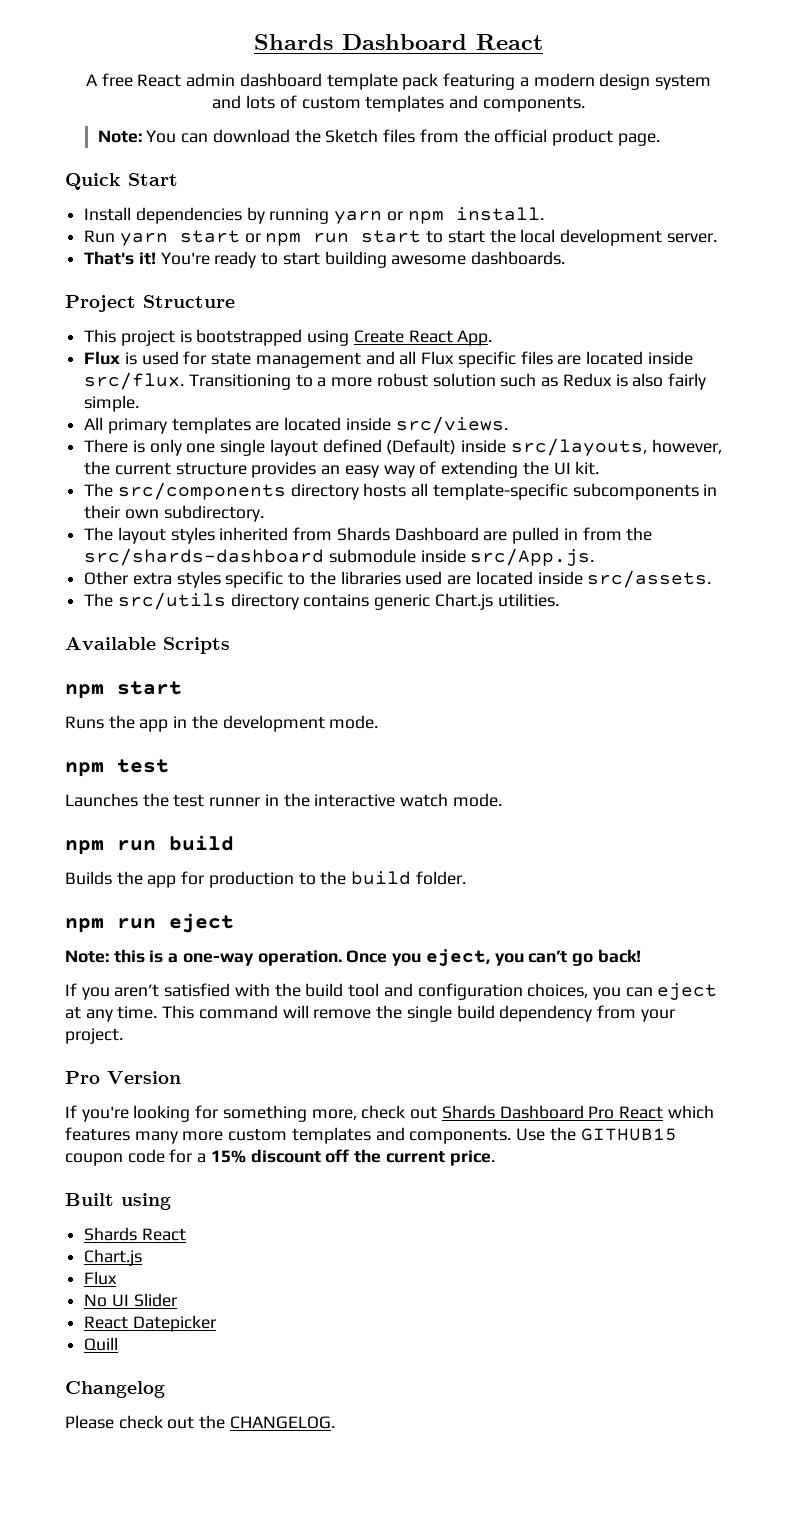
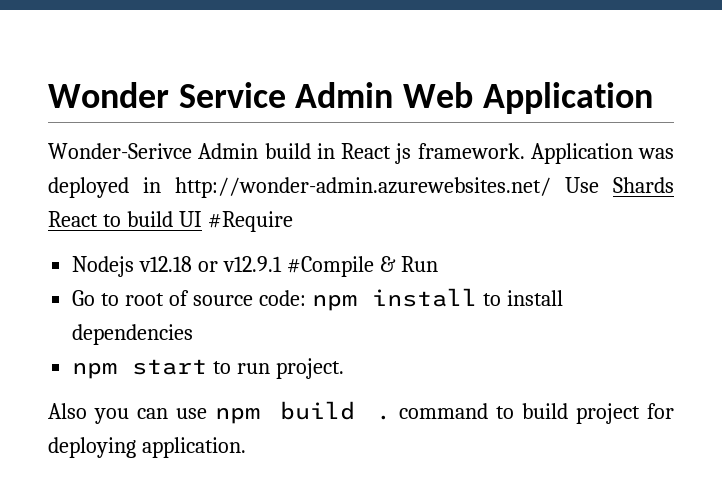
- Shards Dashboard React
- A free React admin dashboard template pack featuring a modern design system
- and lots of custom templates and components.
- Note: You can download the Sketch files from the official product page.
- Quick Start
- Install dependencies by running yarn or npm install.
- Run yarn start or npm run start to start the local development server.
- That's it! You're ready to start building awesome dashboards.
- Project Structure
- This project is bootstrapped using Create React App.
- Flux is used for state management and all Flux specific files are located inside src/flux. Transitioning to a more robust solution such as Redux is also fairly simple.
- All primary templates are located inside src/views.
- There is only one single layout defined (Default) inside src/layouts, however, the current structure provides an easy way of extending the UI kit.
- The src/components directory hosts all template-specific subcomponents in their own subdirectory.
- The layout styles inherited from Shards Dashboard are pulled in from the src/shards-dashboard submodule inside src/App.js.
- Other extra styles specific to the libraries used are located inside src/assets.
- The src/utils directory contains generic Chart.js utilities.
- Available Scripts
- npm start
- Runs the app in the development mode.
- npm test
- Launches the test runner in the interactive watch mode.
- npm run build
- Builds the app for production to the build folder.
- npm run eject
- Note: this is a one-way operation. Once you eject, you can’t go back!
- If you aren’t satisfied with the build tool and configuration choices, you can eject at any time. This command will remove the single build dependency from your project.
- Pro Version
- If you're looking for something more, check out Shards Dashboard Pro React which features many more custom templates and components. Use the GITHUB15 coupon code for a 15% discount off the current price.
- Built using
- Shards React
- Chart.js
- Flux
- No UI Slider
- React Datepicker
- Quill
- Changelog
- Please check out the CHANGELOG.
+ Wonder Service Admin Web Application
+ Wonder-Serivce Admin build in React js framework. Application was deployed in http://wonder-admin.azurewebsites.net/ Use Shards React to build UI #Require
+ Nodejs v12.18 or v12.9.1 #Compile & Run
+ Go to root of source code: npm install to install dependencies
+ npm start to run project.
+ Also you can use npm build . command to build project for deploying application.

